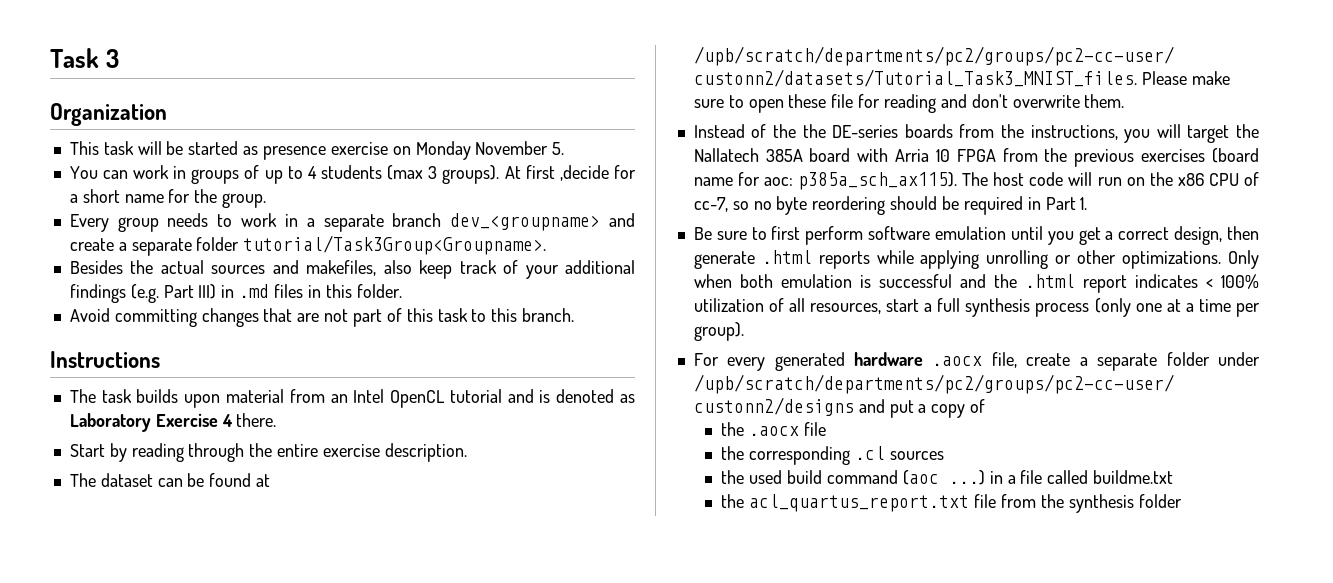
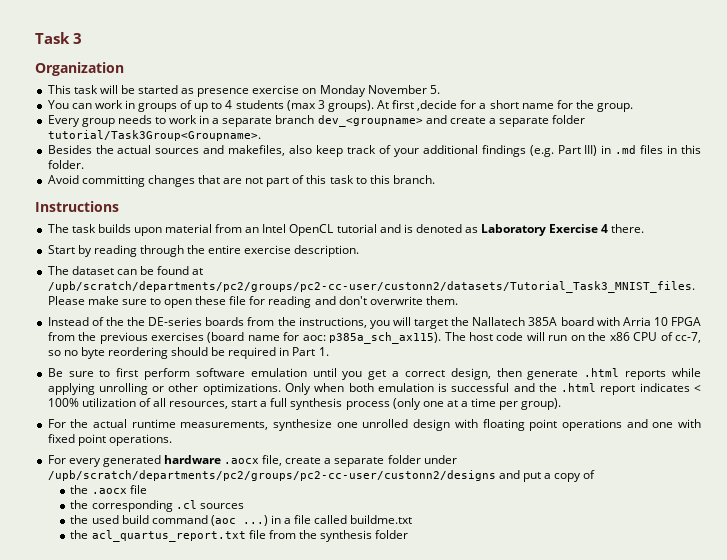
+ For the actual runtime measurements, synthesize one unrolled design with floating point operations and one with fixed point operations.

